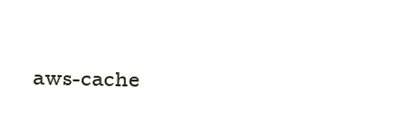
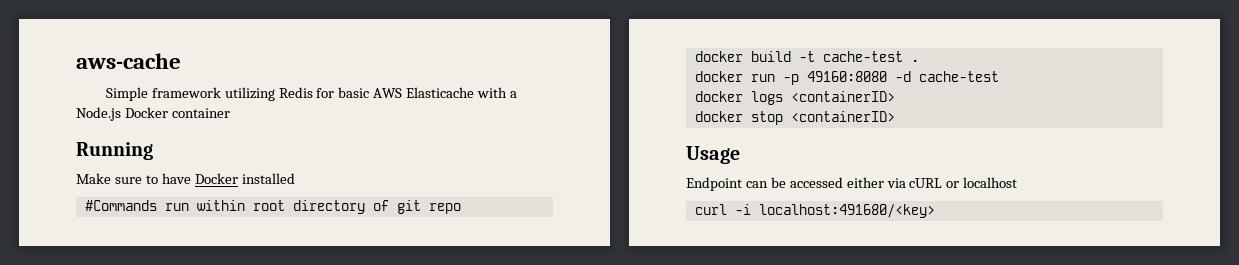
+ Simple framework utilizing Redis for basic AWS Elasticache with a Node.js Docker container
+ Running
+ Make sure to have Docker installed
+ #Commands run within root directory of git repo
+ docker build -t cache-test .
+ docker run -p 49160:8080 -d cache-test
+ docker logs <containerID>
+ docker stop <containerID>
+ Usage
+ Endpoint can be accessed either via cURL or localhost
+ curl -i localhost:491680/<key>

